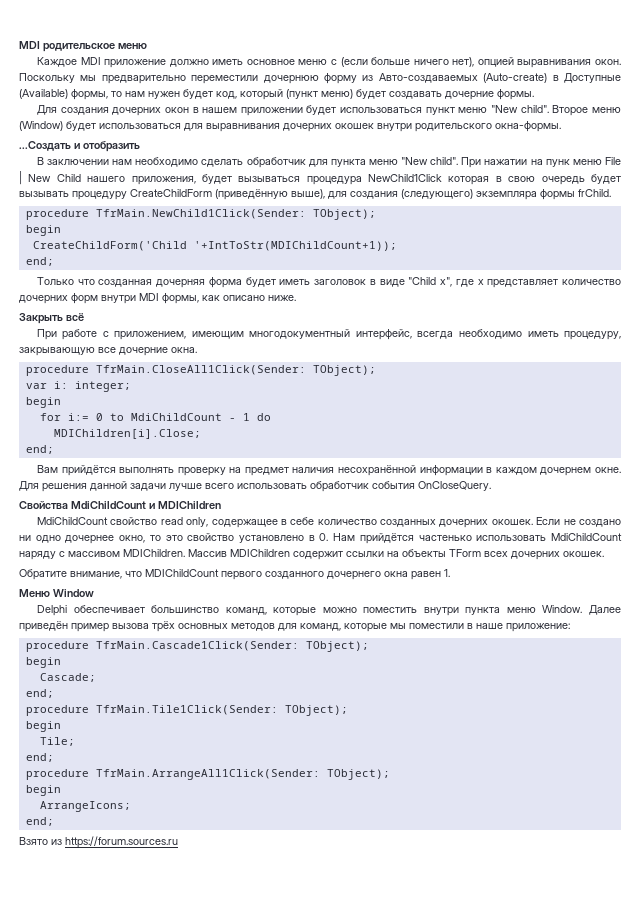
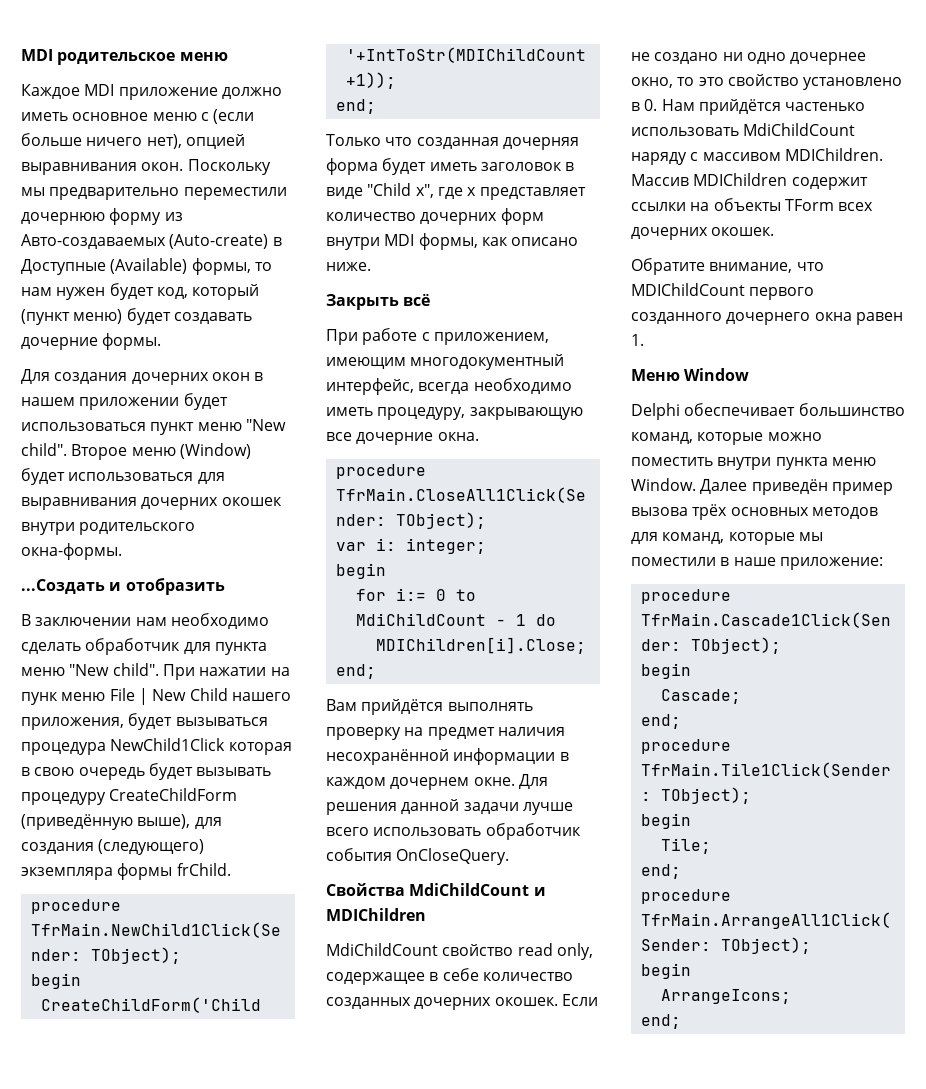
- Взято из https://forum.sources.ru

